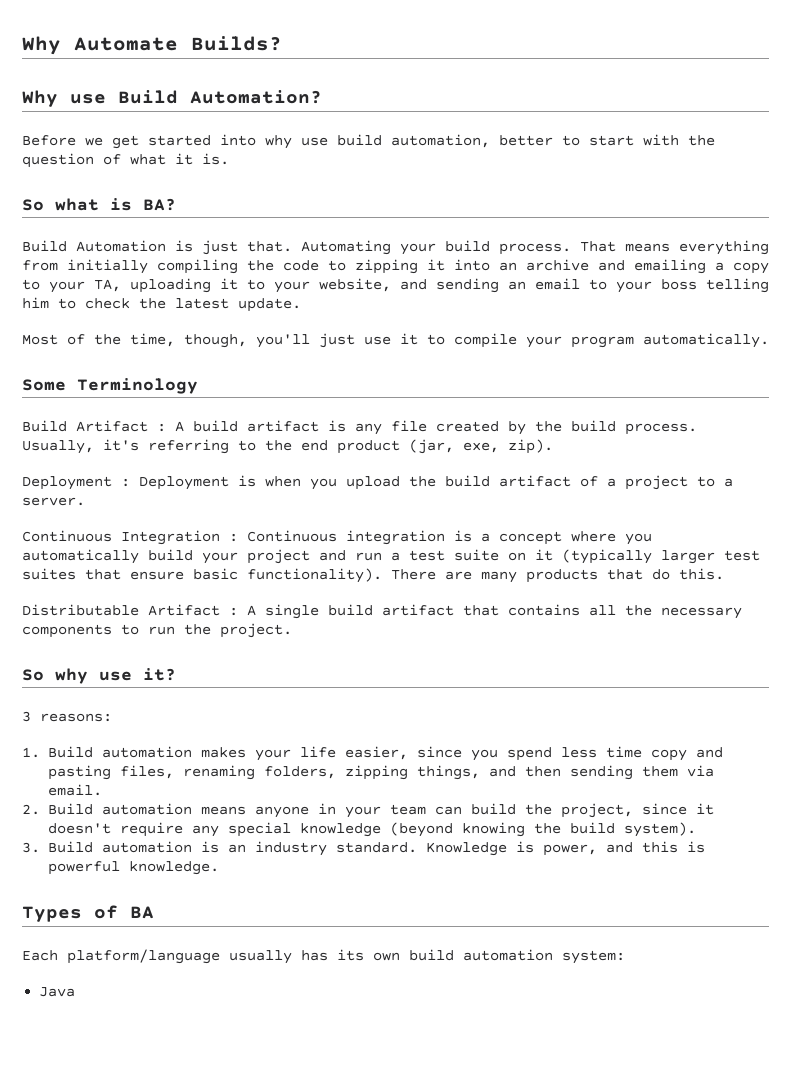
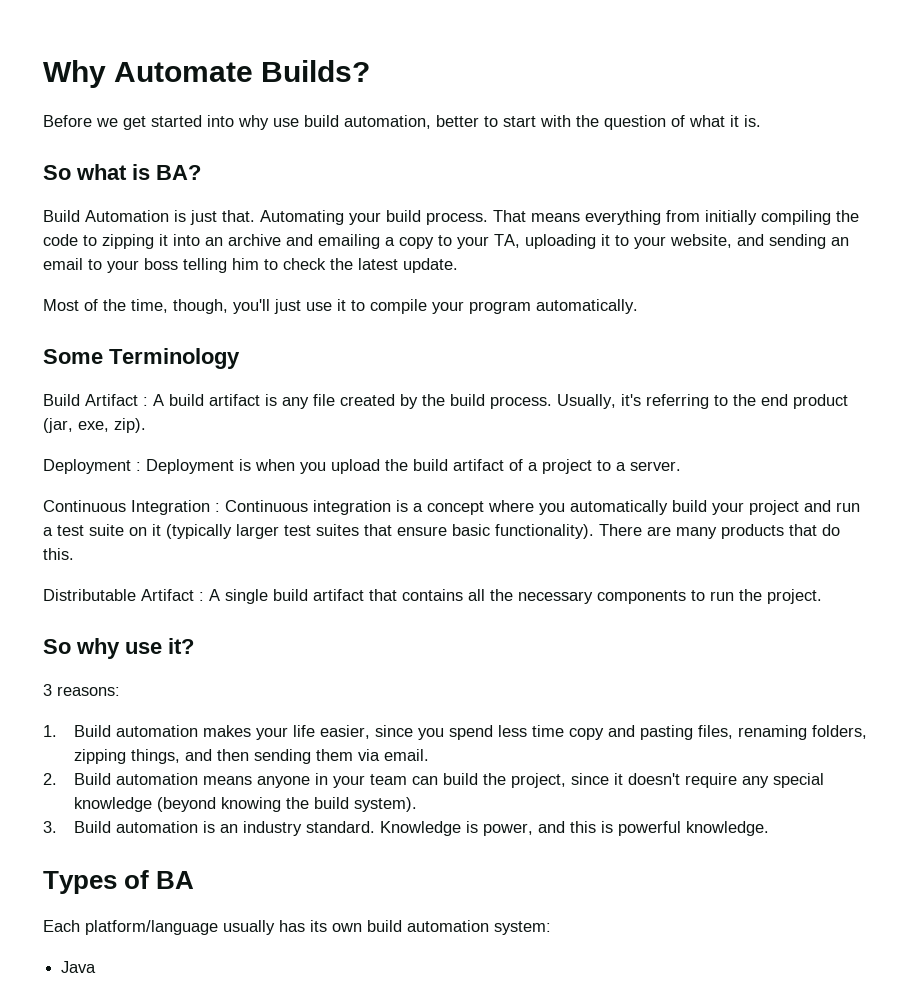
- Why use Build Automation?

